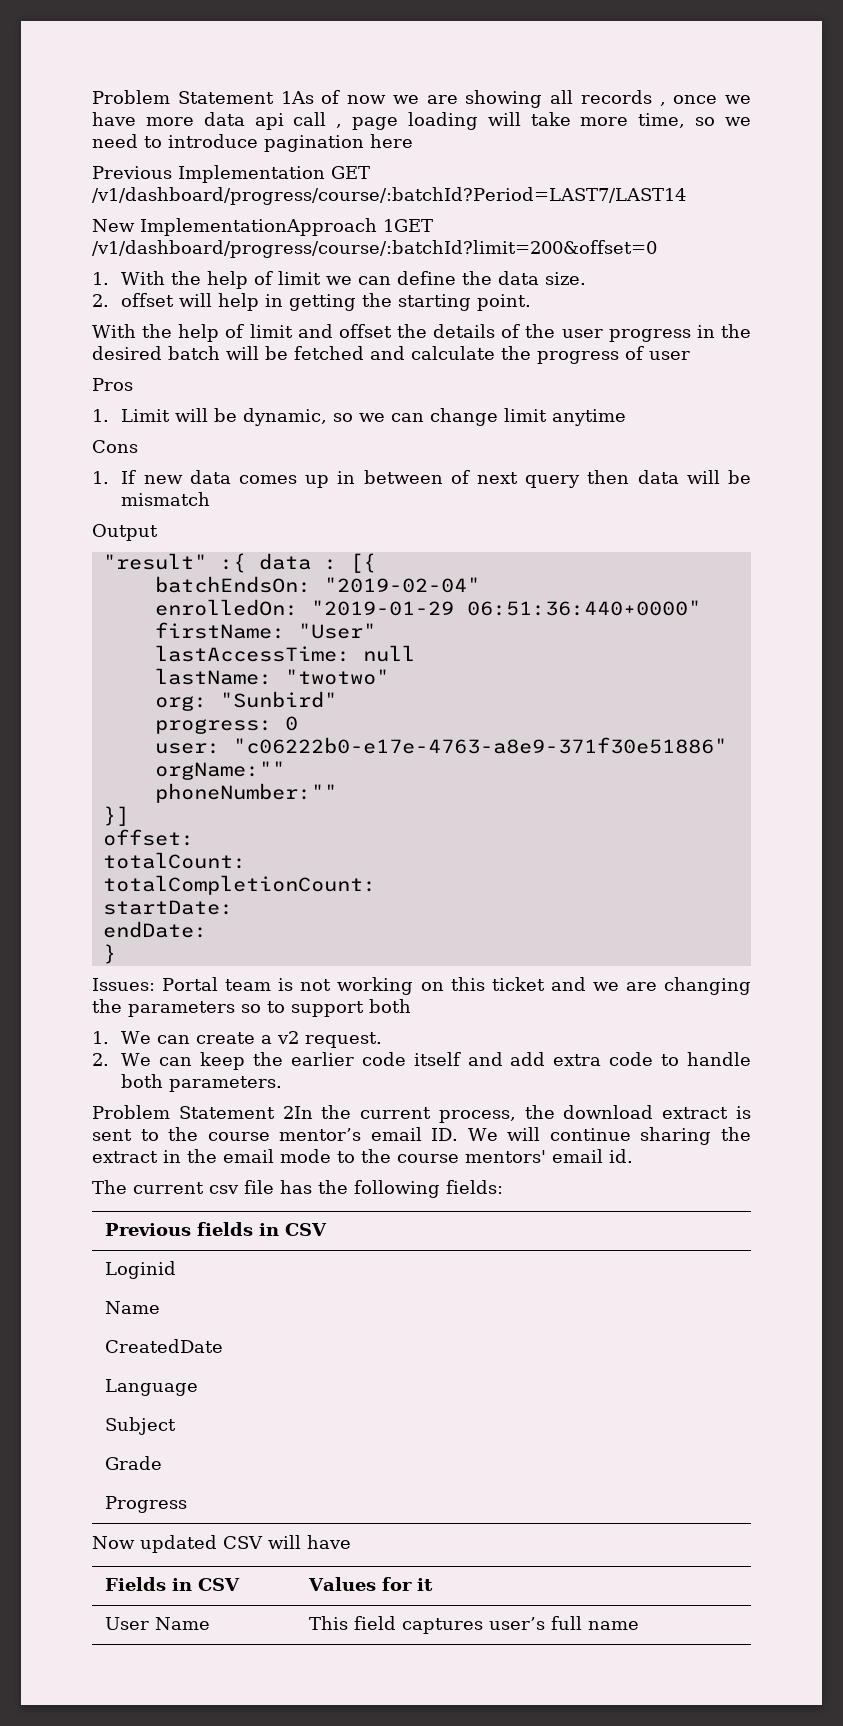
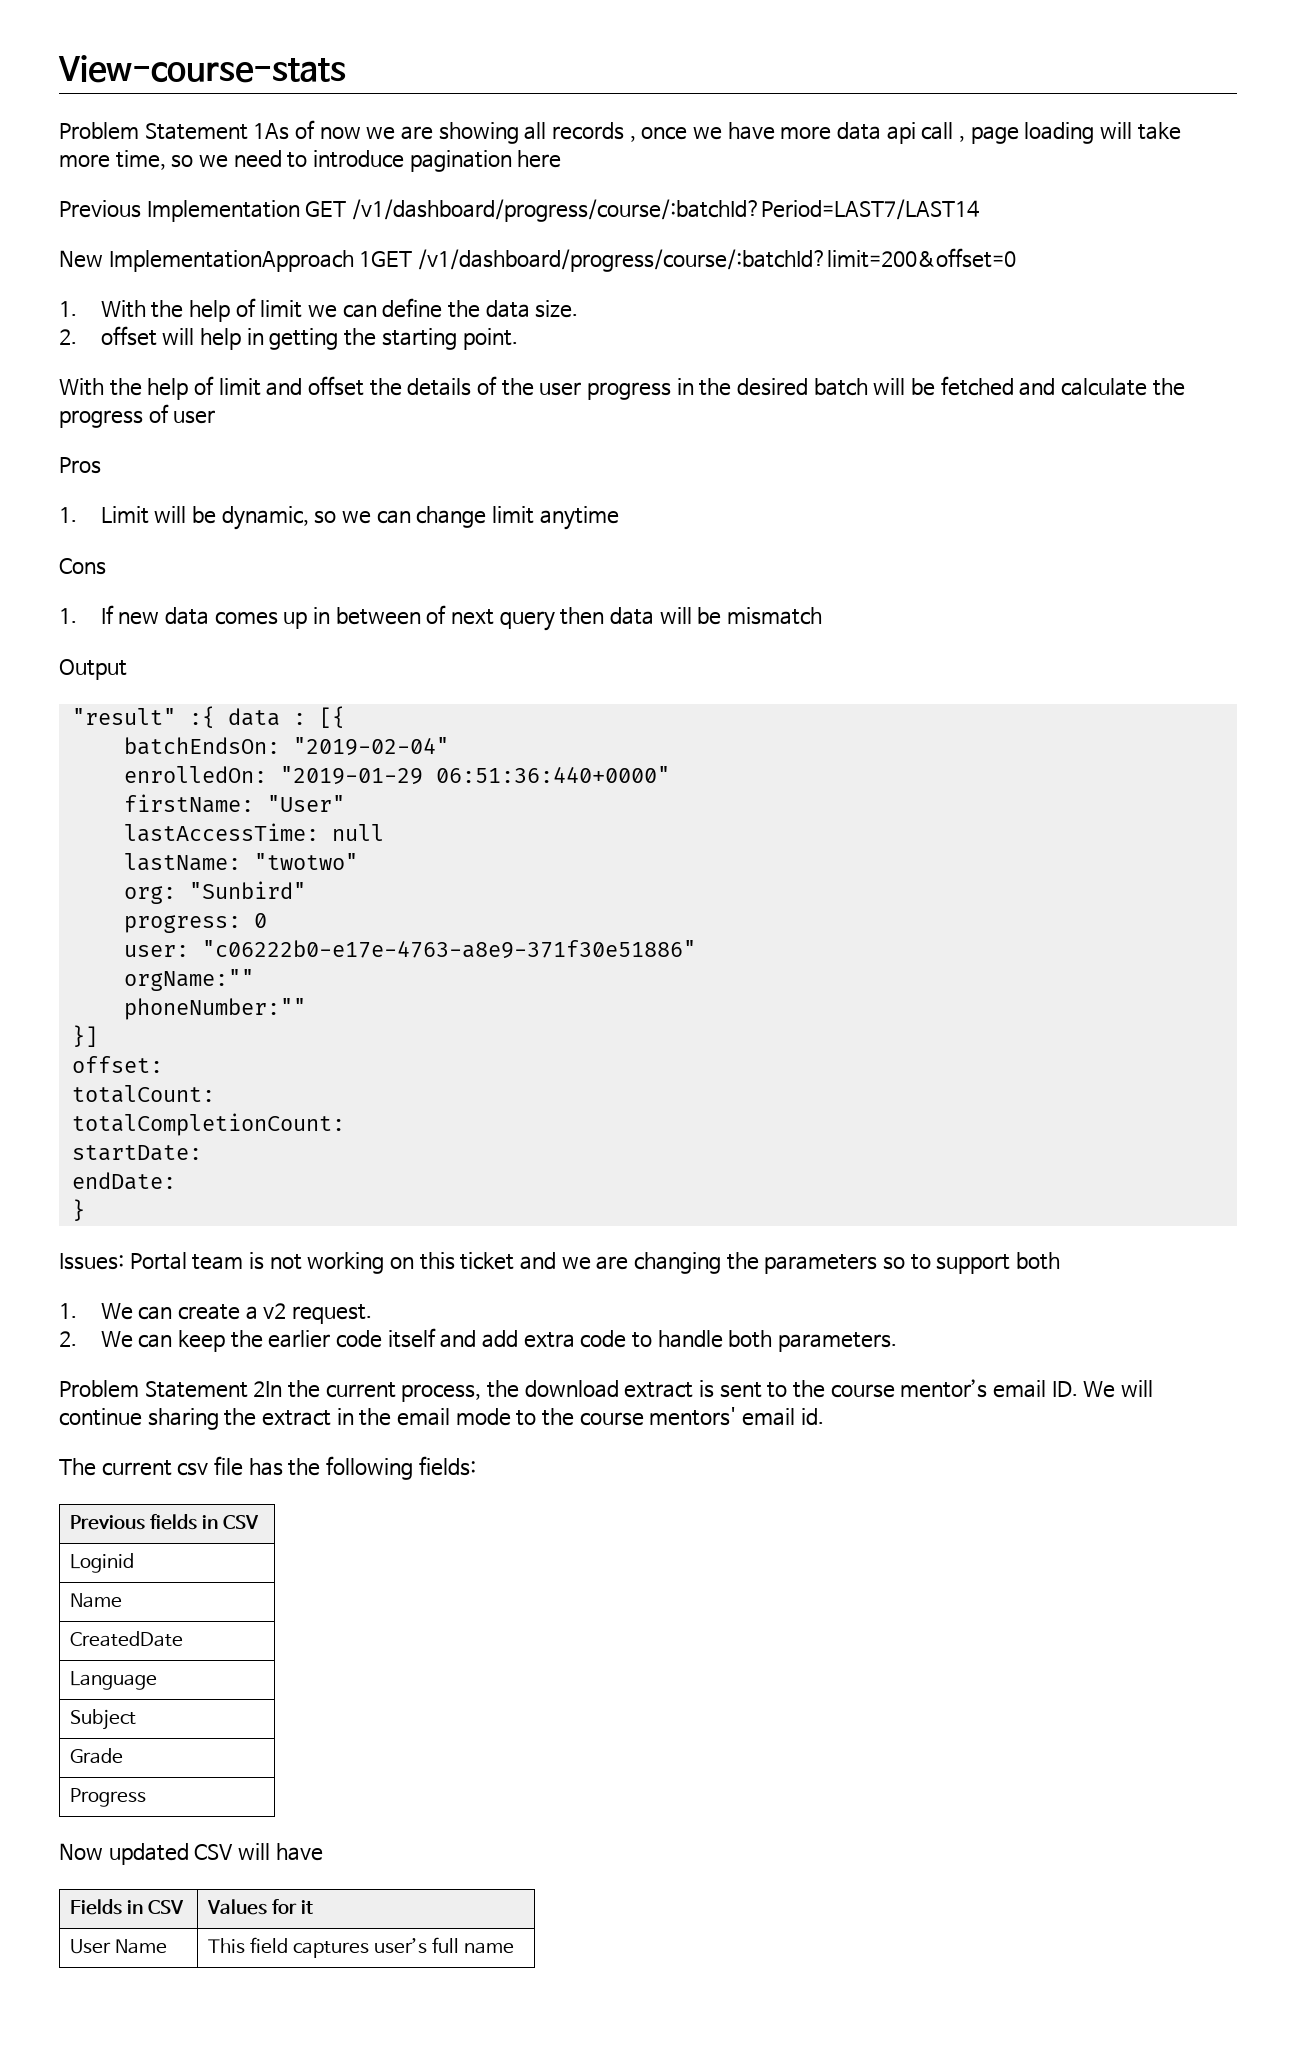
+ View-course-stats

